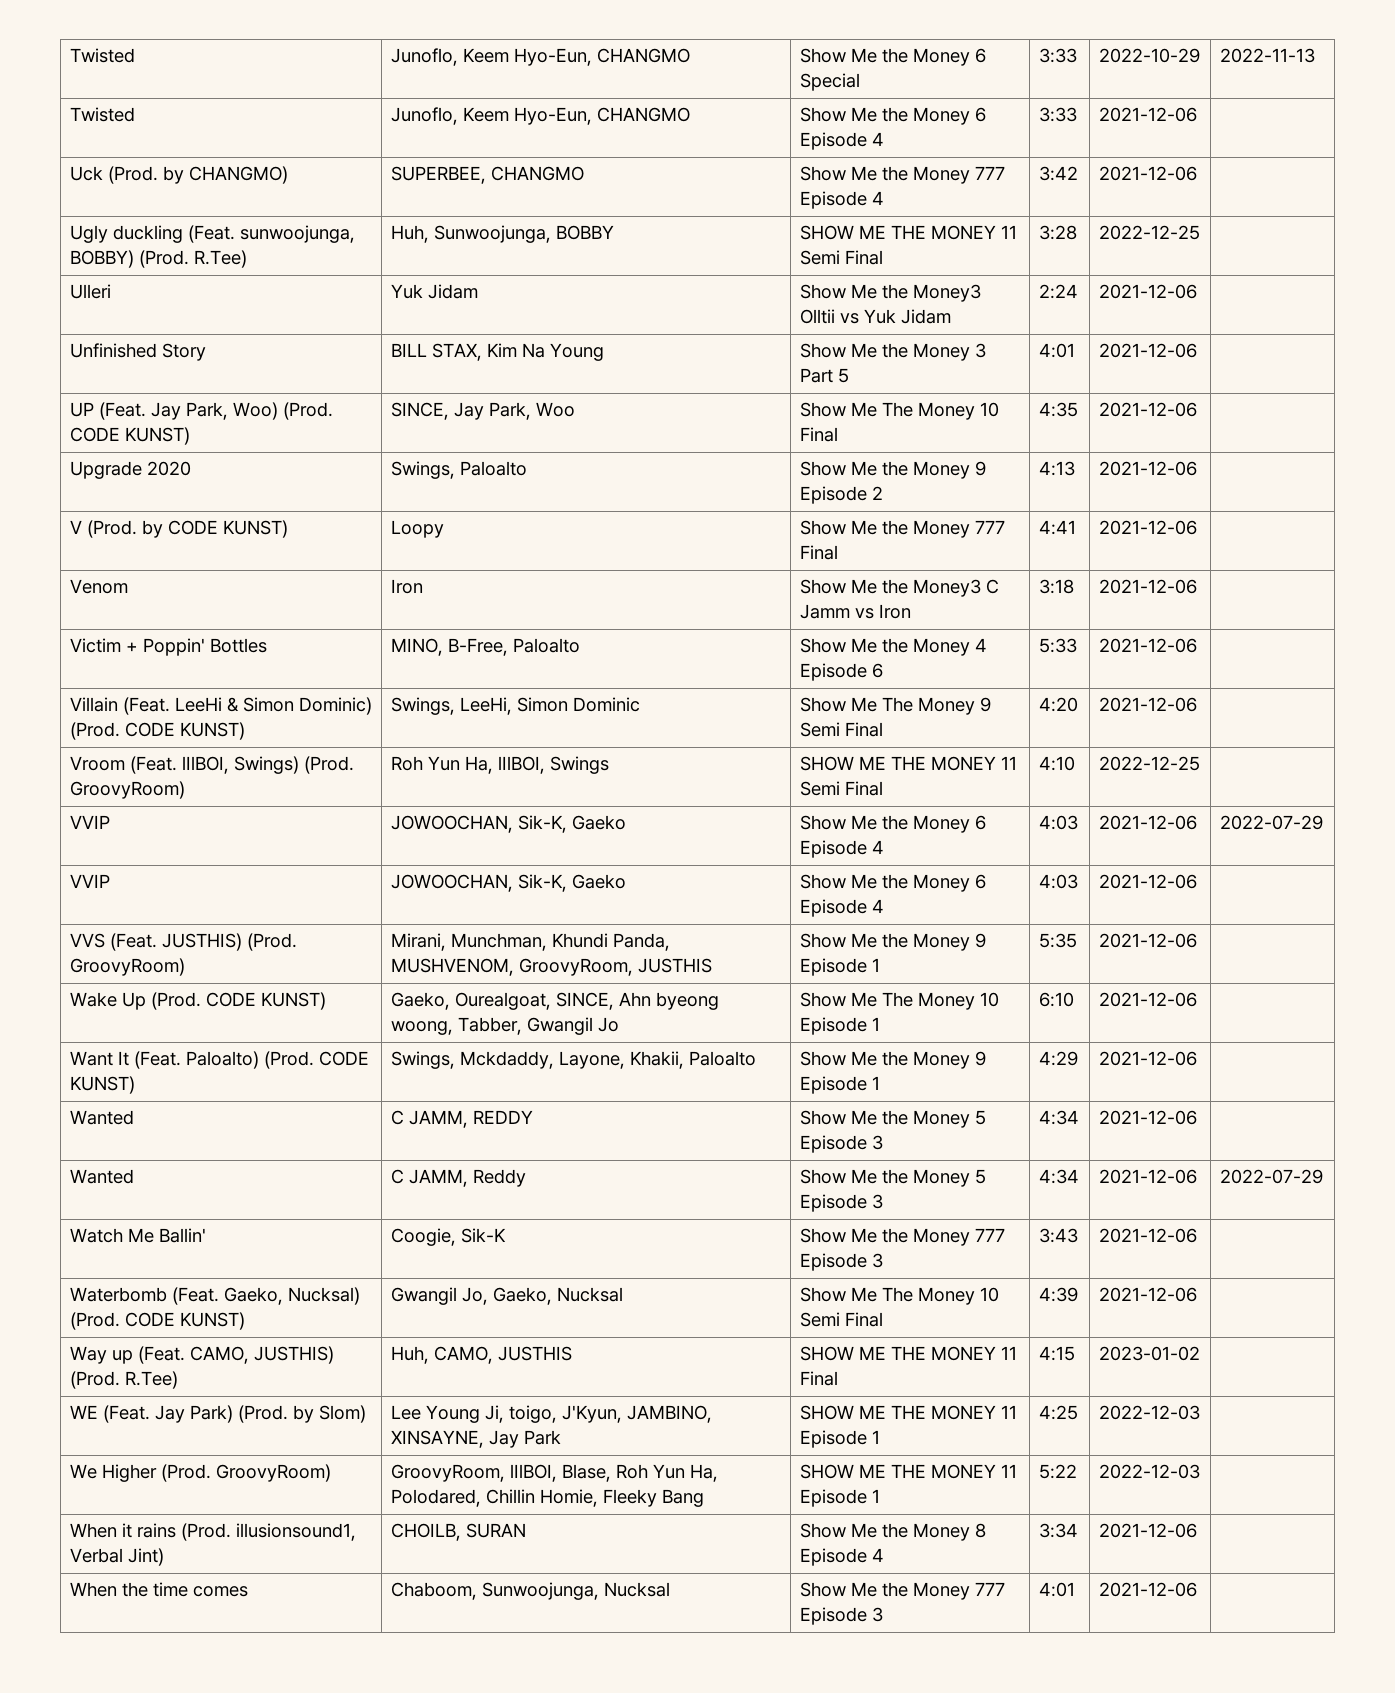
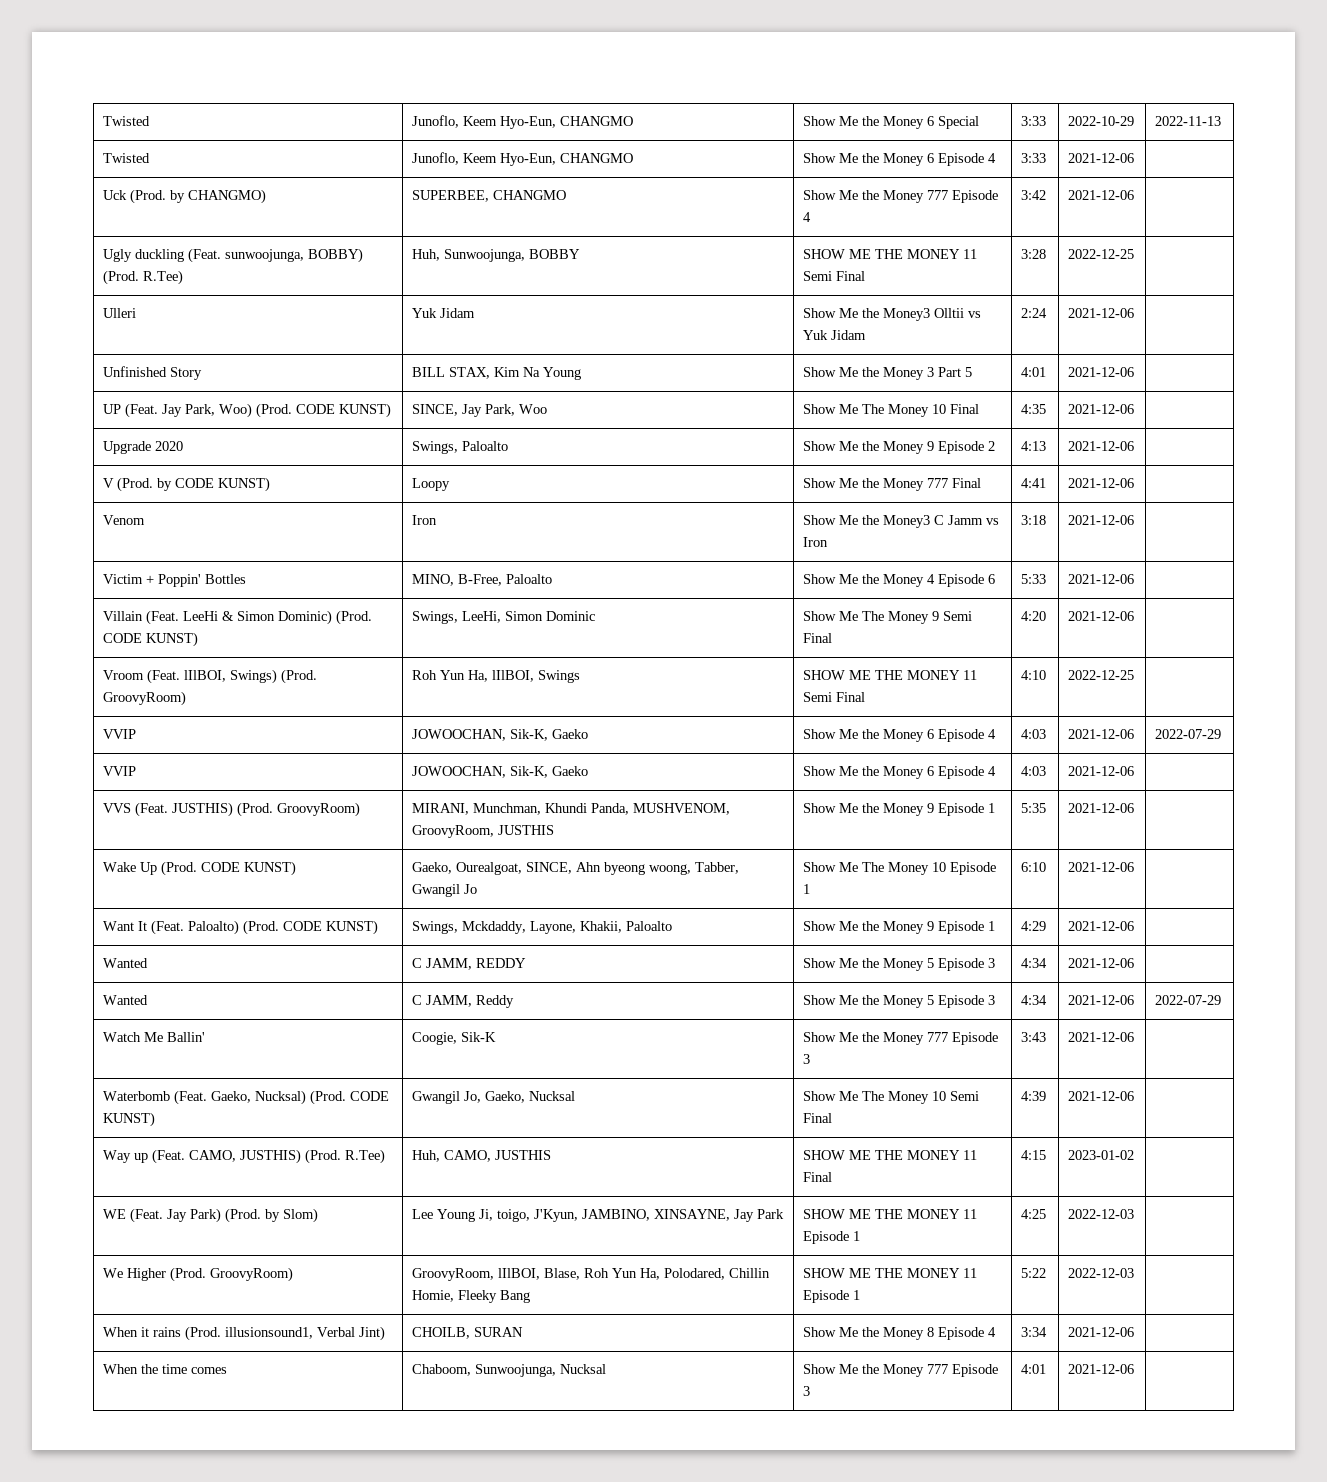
- VVS (Feat. JUSTHIS) (Prod. GroovyRoom) | Mirani, Munchman, Khundi Panda, MUSHVENOM, GroovyRoom, JUSTHIS | Show Me the Money 9 Episode 1 | 5:35 | 2021-12-06 |
+ VVS (Feat. JUSTHIS) (Prod. GroovyRoom) | MIRANI, Munchman, Khundi Panda, MUSHVENOM, GroovyRoom, JUSTHIS | Show Me the Money 9 Episode 1 | 5:35 | 2021-12-06 |

